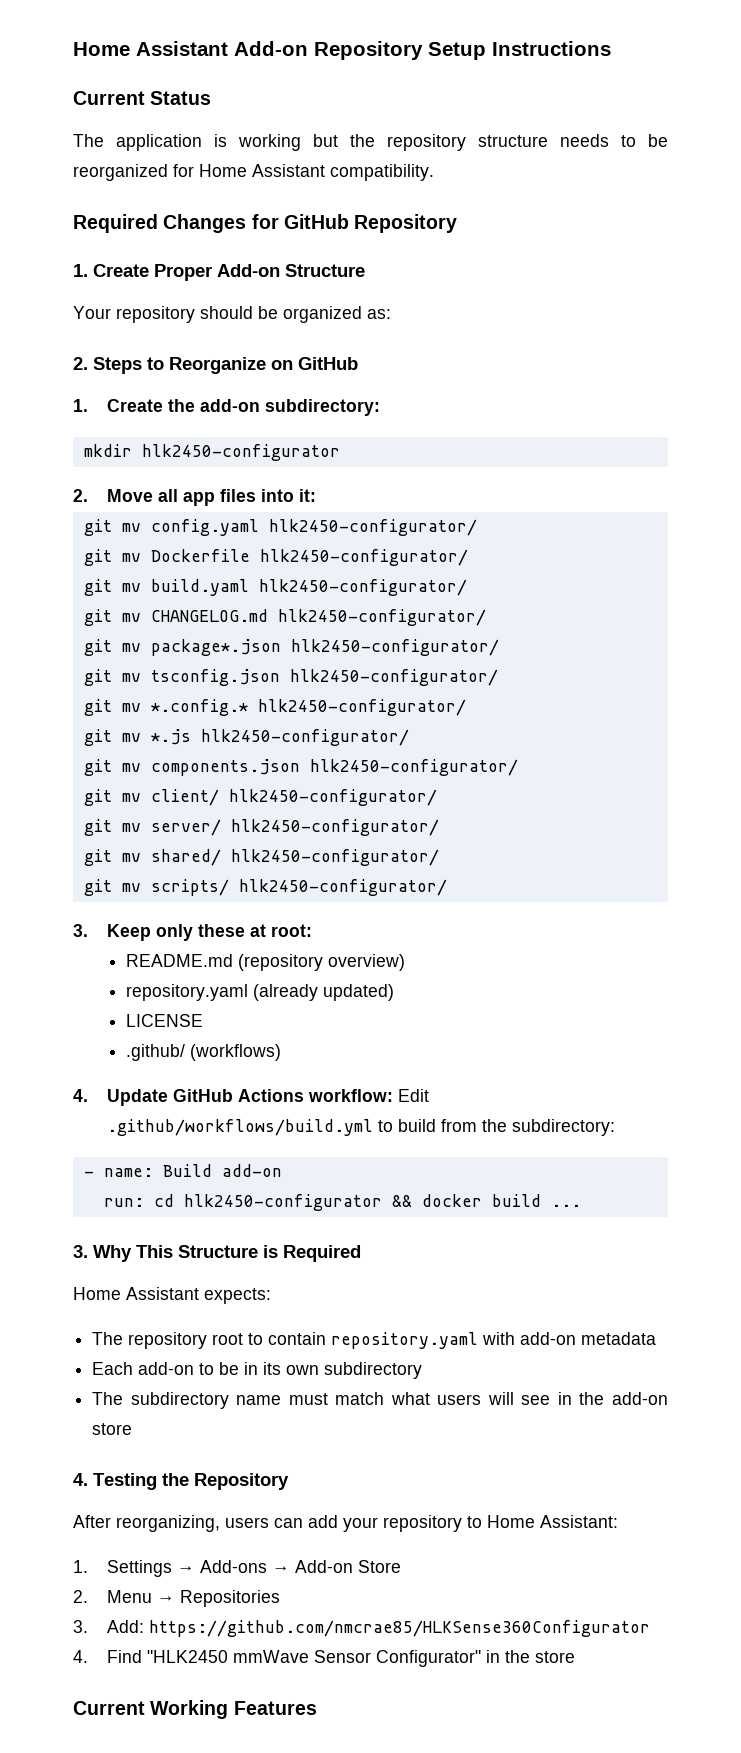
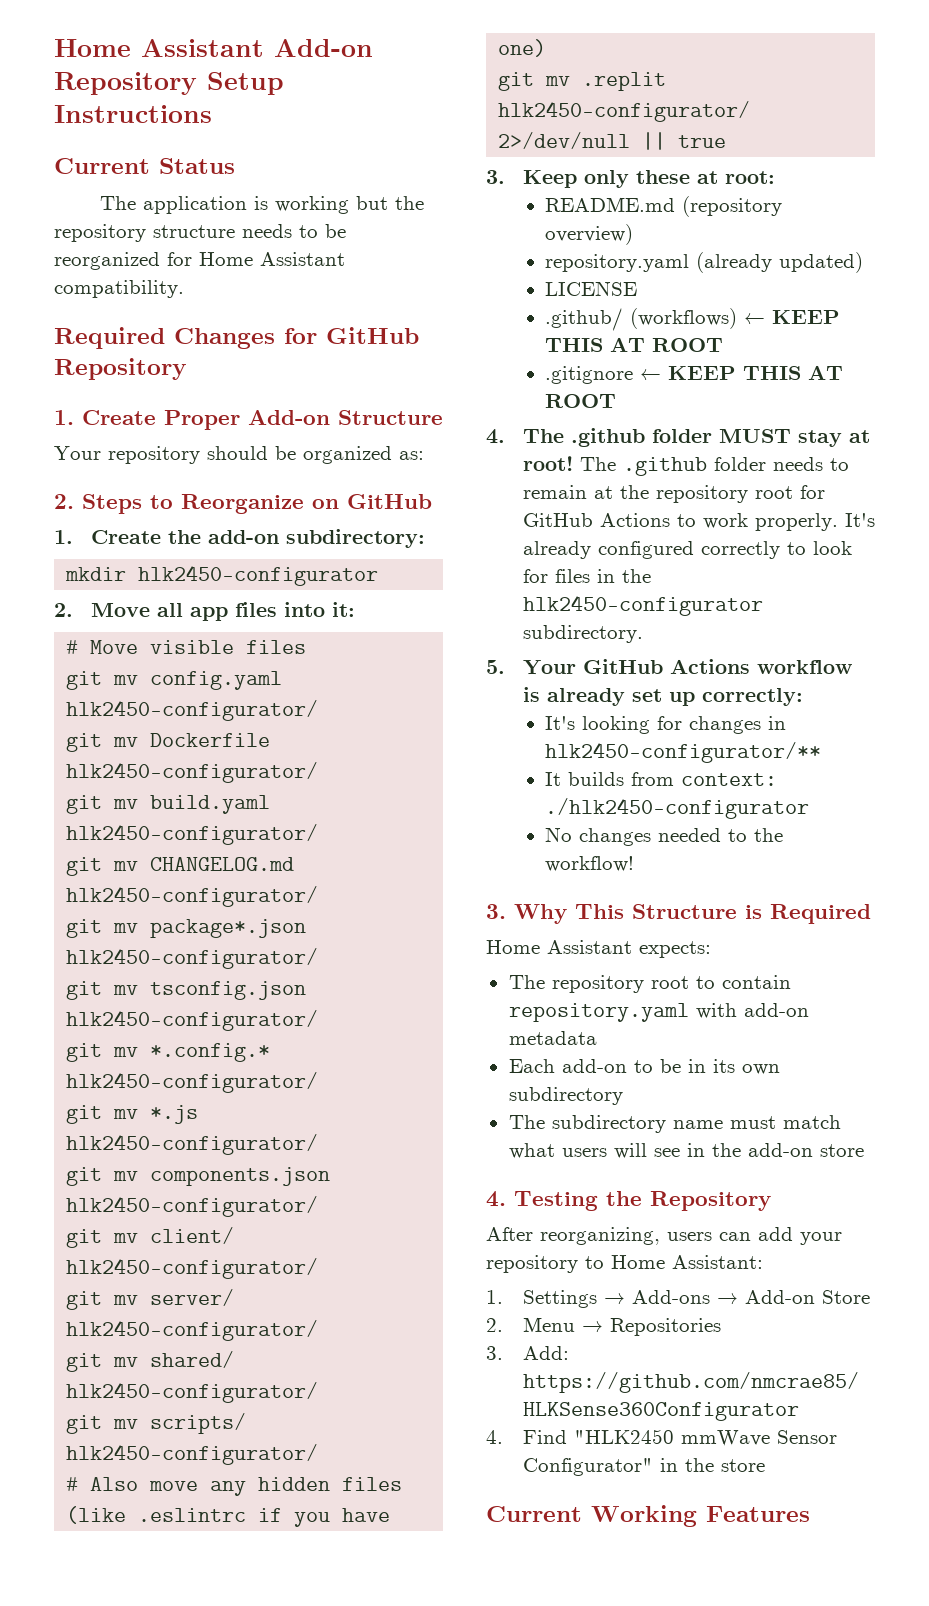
+ # Move visible files
+ # Also move any hidden files (like .eslintrc if you have one)
+ git mv .replit hlk2450-configurator/ 2>/dev/null || true
- .github/ (workflows)
- 4. Update GitHub Actions workflow: Edit .github/workflows/build.yml to build from the subdirectory:
- - name: Build add-on
- run: cd hlk2450-configurator && docker build ...
+ .github/ (workflows) ← KEEP THIS AT ROOT
+ .gitignore ← KEEP THIS AT ROOT
+ 4. The .github folder MUST stay at root! The .github folder needs to remain at the repository root for GitHub Actions to work properly. It's already configured correctly to look for files in the hlk2450-configurator subdirectory.
+ 5. Your GitHub Actions workflow is already set up correctly:
+ It's looking for changes in hlk2450-configurator/**
+ It builds from context: ./hlk2450-configurator
+ No changes needed to the workflow!

